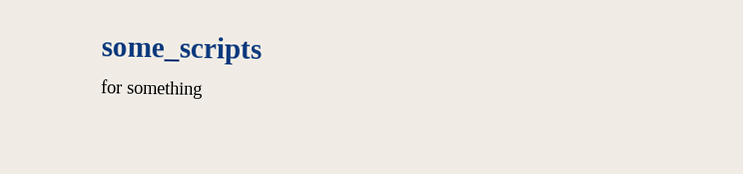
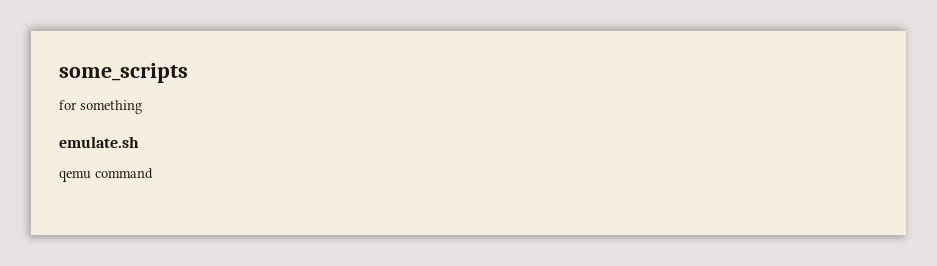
+ emulate.sh
+ qemu command

